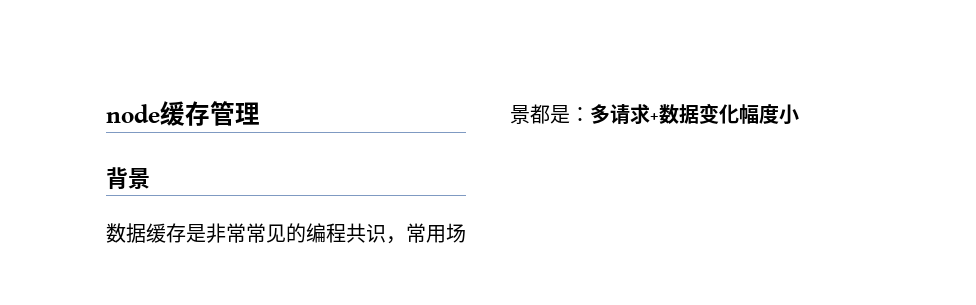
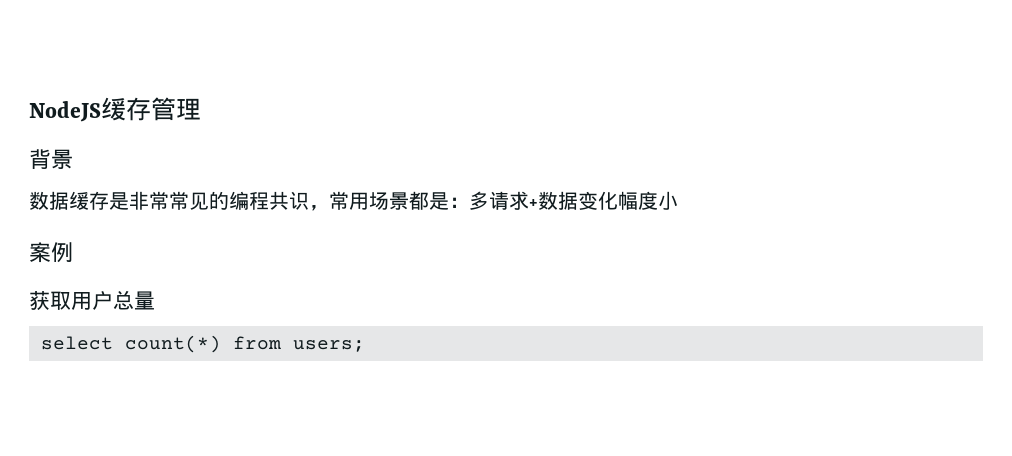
- node缓存管理
+ NodeJS缓存管理
+ 案例
+ 获取用户总量
+ select count(*) from users;

